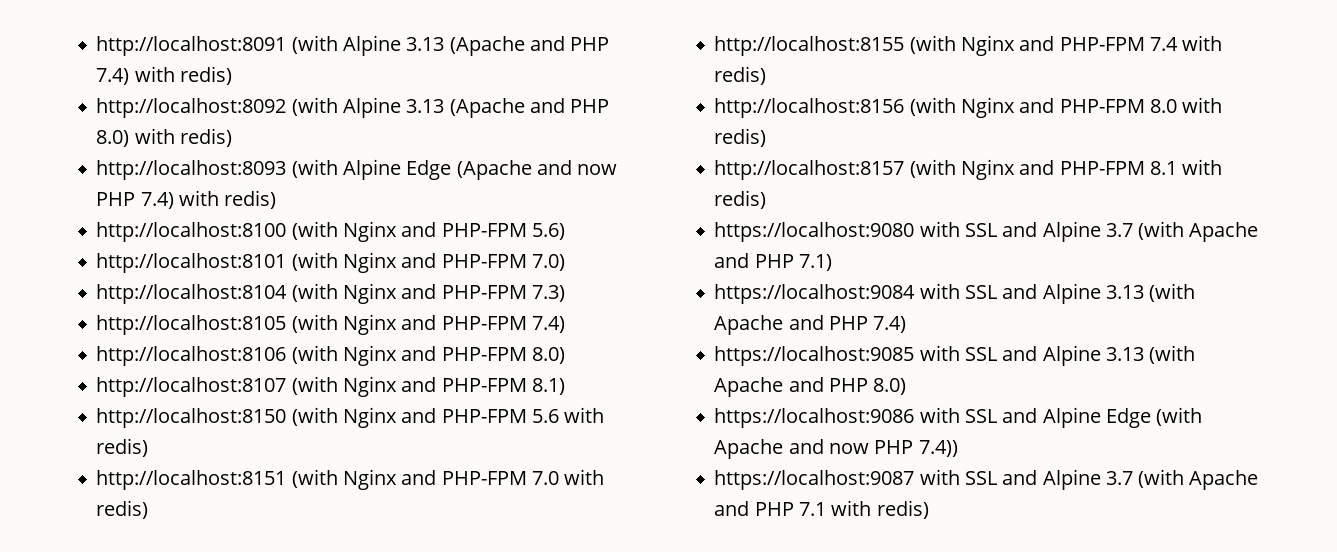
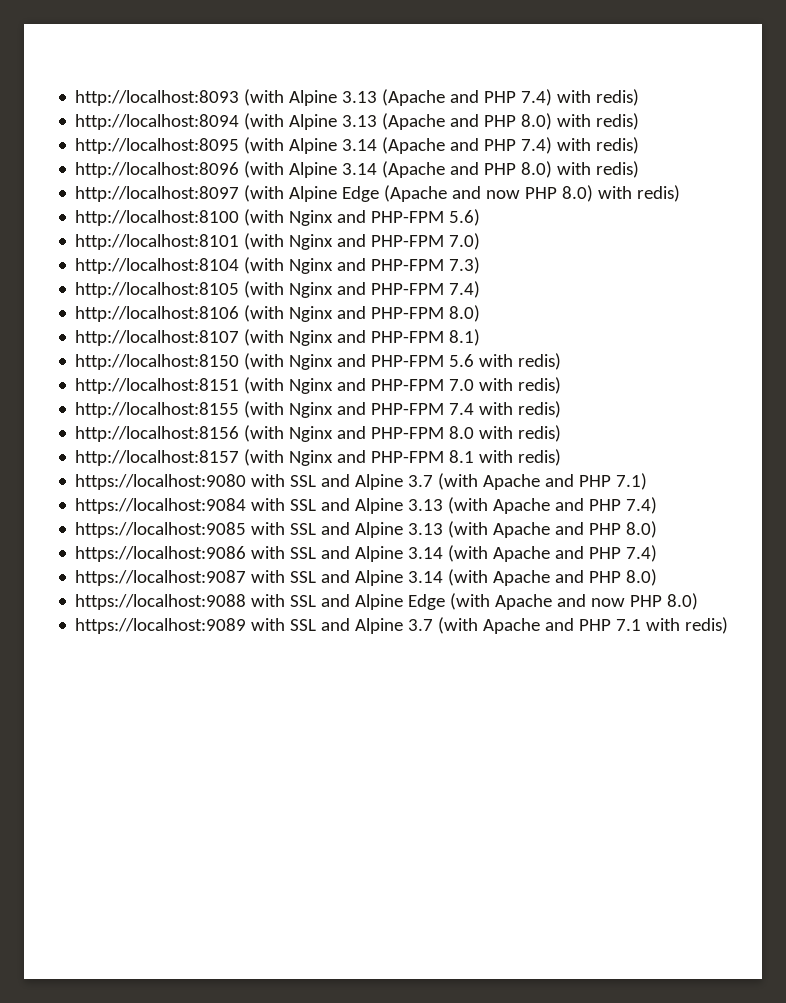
- http://localhost:8091 (with Alpine 3.13 (Apache and PHP 7.4) with redis)
+ http://localhost:8093 (with Alpine 3.13 (Apache and PHP 7.4) with redis)
- http://localhost:8092 (with Alpine 3.13 (Apache and PHP 8.0) with redis)
+ http://localhost:8094 (with Alpine 3.13 (Apache and PHP 8.0) with redis)
- http://localhost:8093 (with Alpine Edge (Apache and now PHP 7.4) with redis)
+ http://localhost:8095 (with Alpine 3.14 (Apache and PHP 7.4) with redis)
+ http://localhost:8096 (with Alpine 3.14 (Apache and PHP 8.0) with redis)
+ http://localhost:8097 (with Alpine Edge (Apache and now PHP 8.0) with redis)
- https://localhost:9086 with SSL and Alpine Edge (with Apache and now PHP 7.4))
- https://localhost:9087 with SSL and Alpine 3.7 (with Apache and PHP 7.1 with redis)
+ https://localhost:9086 with SSL and Alpine 3.14 (with Apache and PHP 7.4)
+ https://localhost:9087 with SSL and Alpine 3.14 (with Apache and PHP 8.0)
+ https://localhost:9088 with SSL and Alpine Edge (with Apache and now PHP 8.0)
+ https://localhost:9089 with SSL and Alpine 3.7 (with Apache and PHP 7.1 with redis)

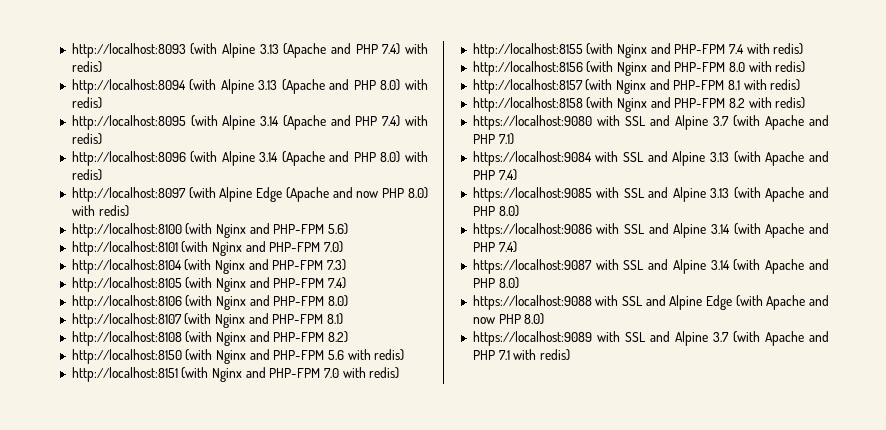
+ http://localhost:8108 (with Nginx and PHP-FPM 8.2)
+ http://localhost:8158 (with Nginx and PHP-FPM 8.2 with redis)

